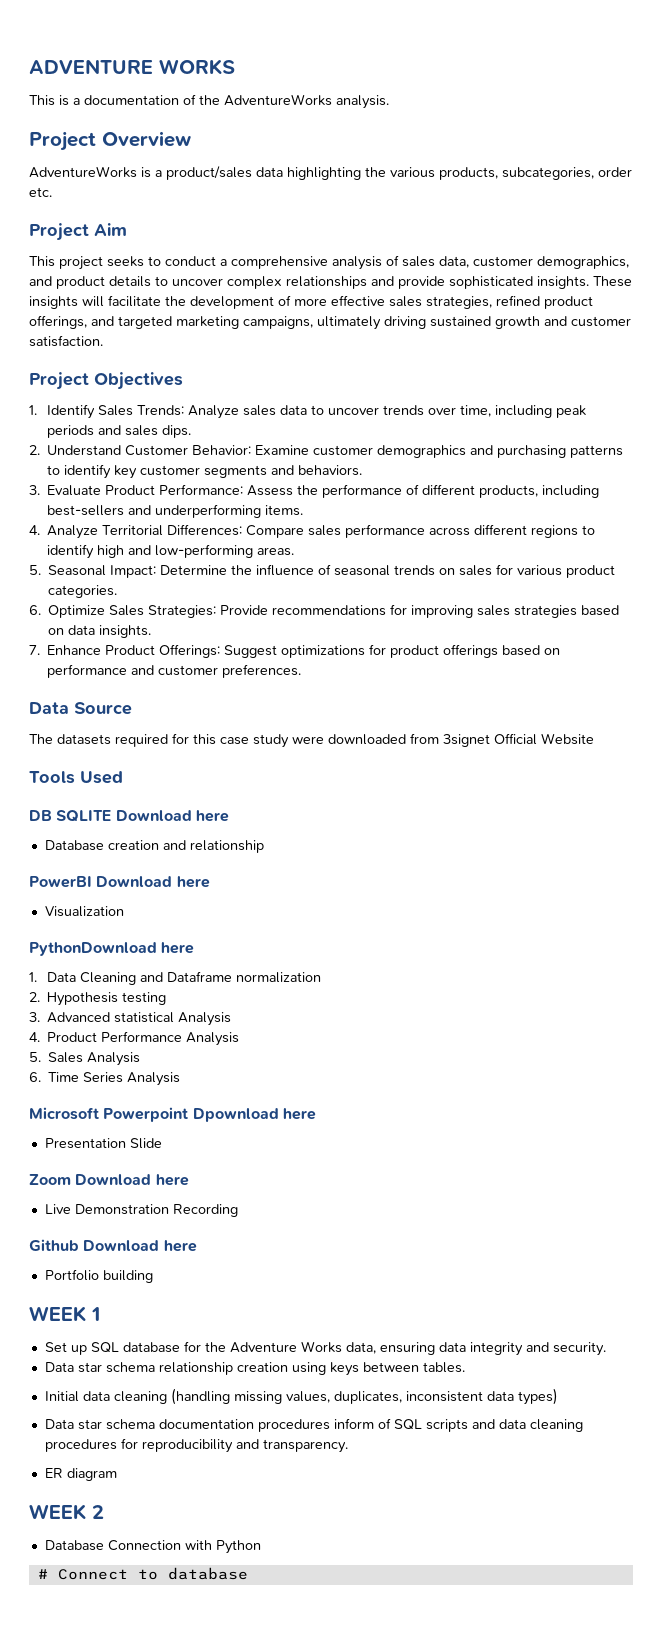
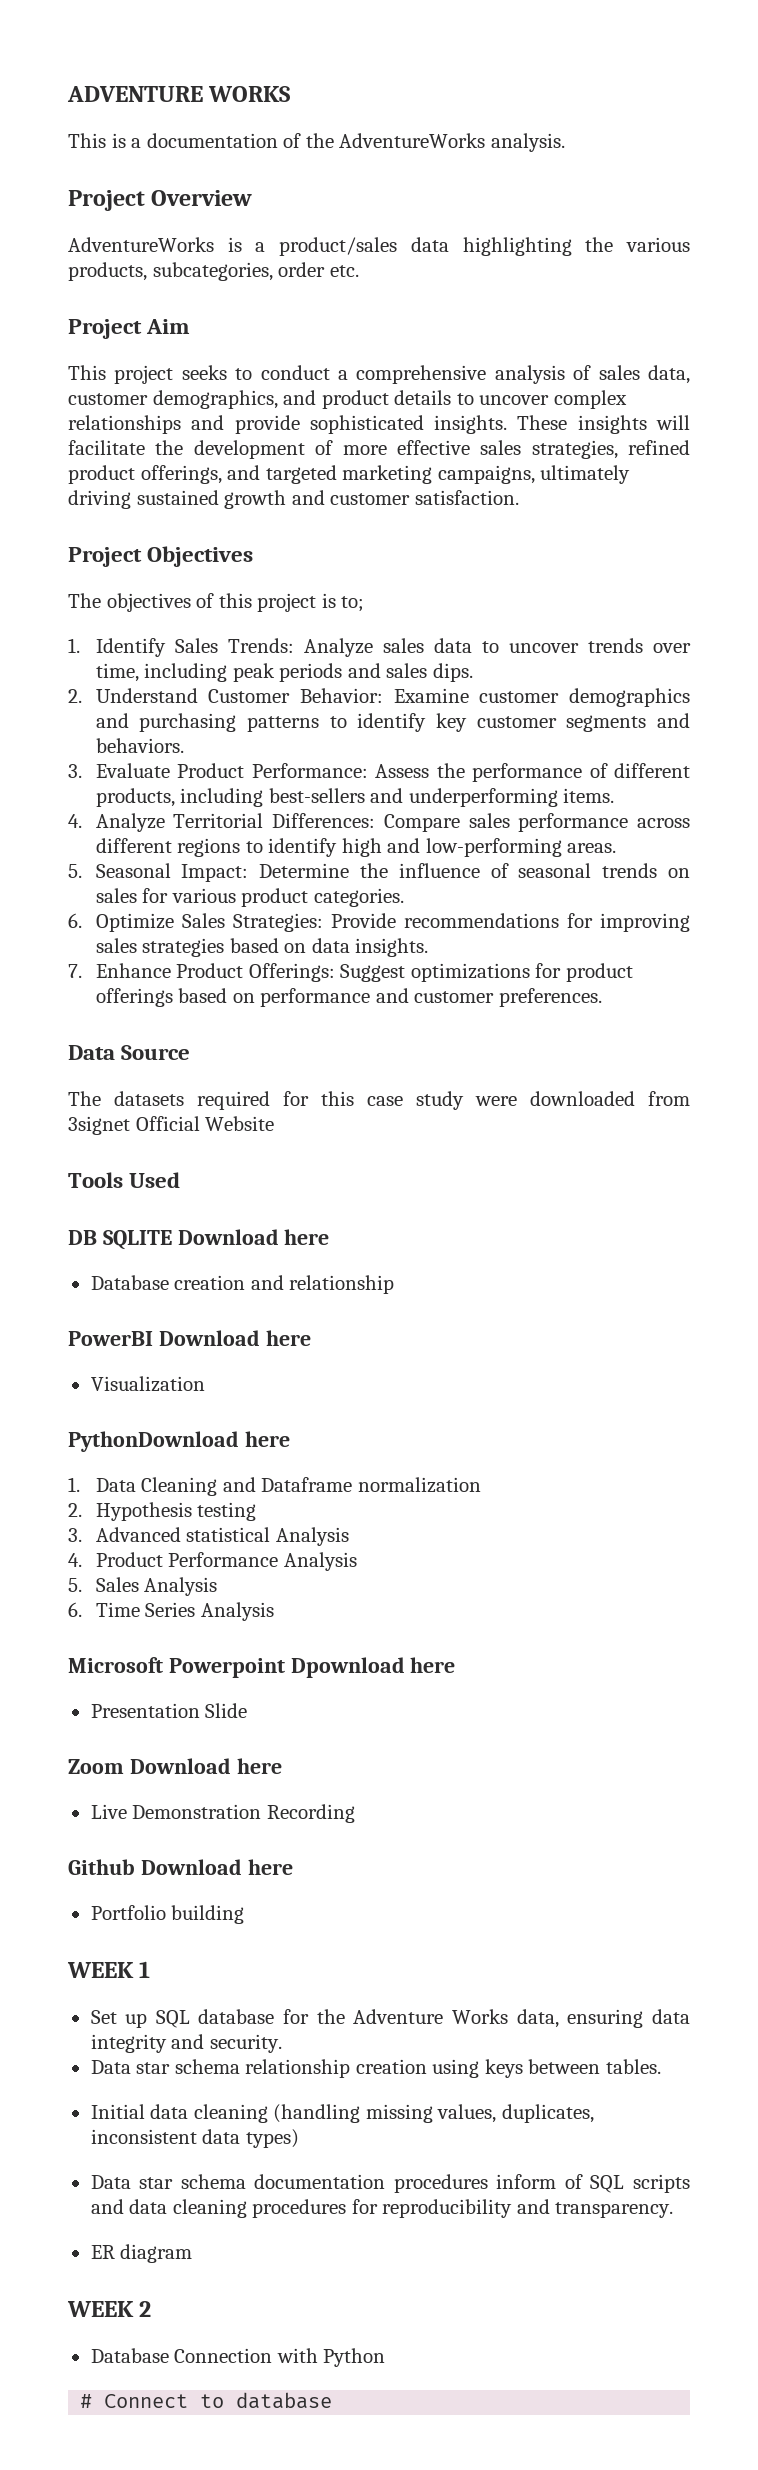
+ The objectives of this project is to;

